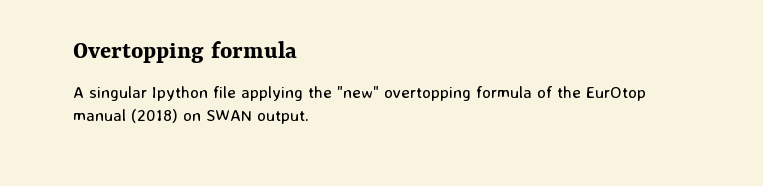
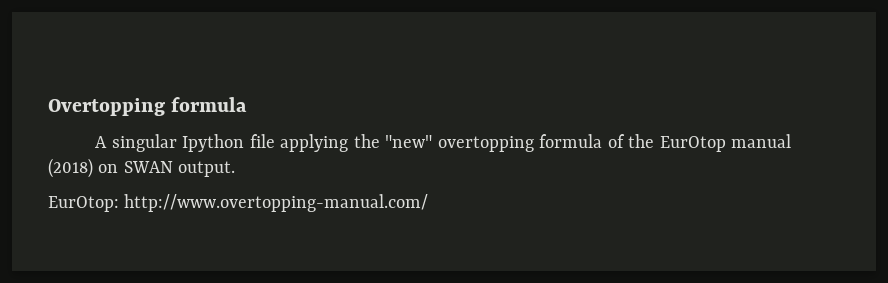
+ EurOtop: http://www.overtopping-manual.com/

